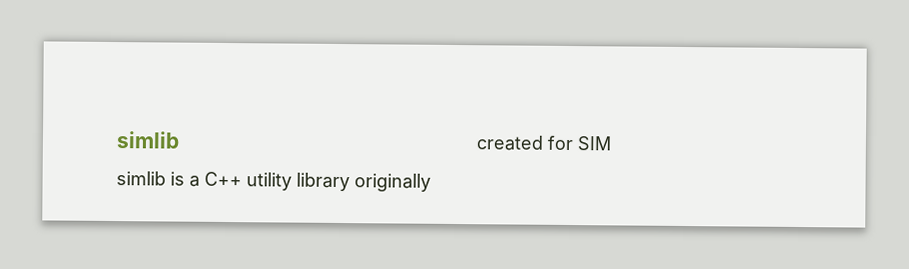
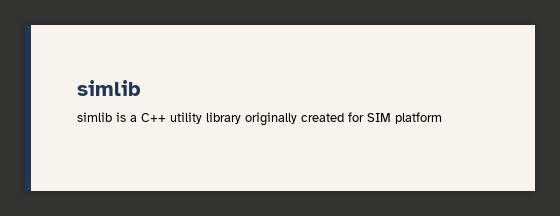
- simlib is a C++ utility library originally created for SIM
+ simlib is a C++ utility library originally created for SIM platform

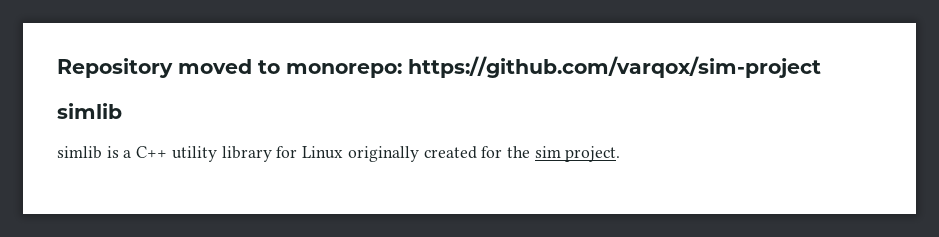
+ Repository moved to monorepo: https://github.com/varqox/sim-project
- simlib is a C++ utility library originally created for SIM platform
+ simlib is a C++ utility library for Linux originally created for the sim project.

